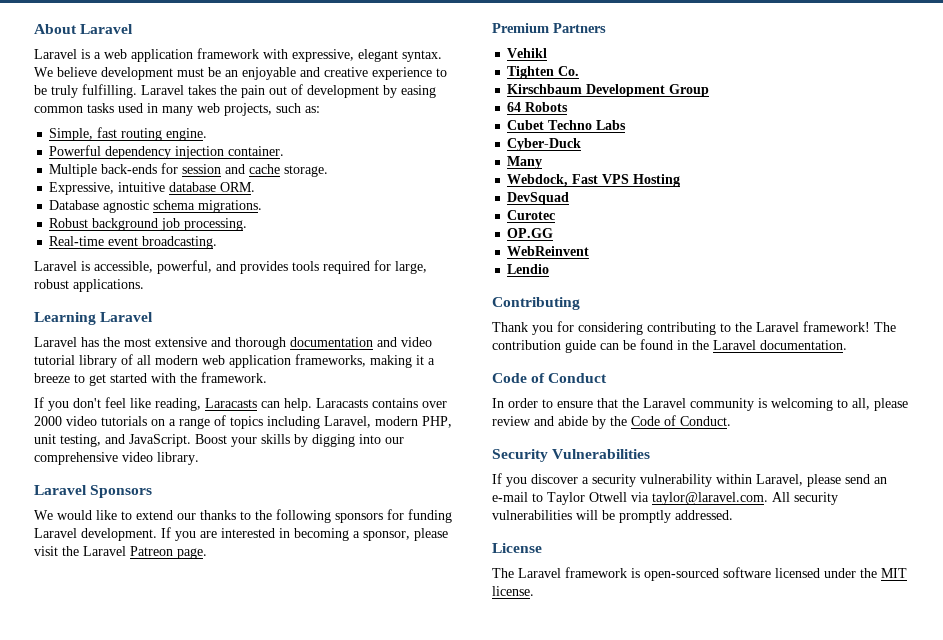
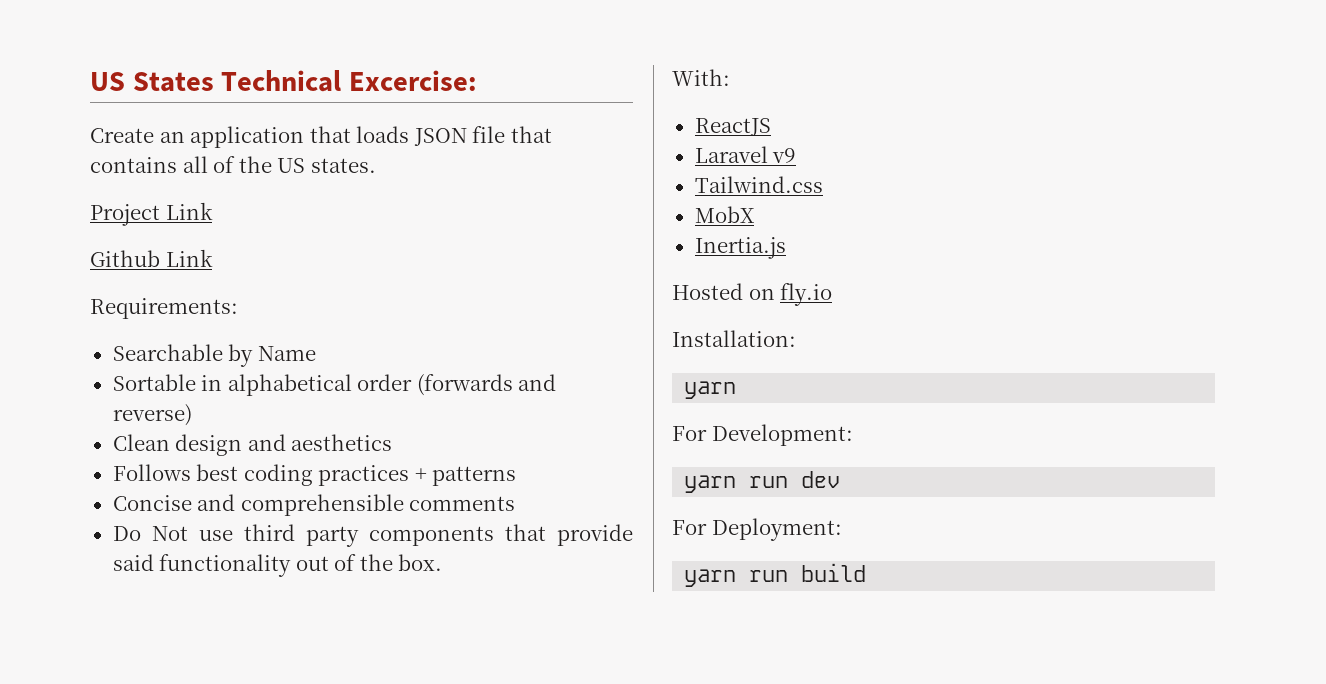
- About Laravel
- Laravel is a web application framework with expressive, elegant syntax. We believe development must be an enjoyable and creative experience to be truly fulfilling. Laravel takes the pain out of development by easing common tasks used in many web projects, such as:
- Simple, fast routing engine.
- Powerful dependency injection container.
- Multiple back-ends for session and cache storage.
- Expressive, intuitive database ORM.
- Database agnostic schema migrations.
- Robust background job processing.
- Real-time event broadcasting.
- Laravel is accessible, powerful, and provides tools required for large, robust applications.
- Learning Laravel
- Laravel has the most extensive and thorough documentation and video tutorial library of all modern web application frameworks, making it a breeze to get started with the framework.
- If you don't feel like reading, Laracasts can help. Laracasts contains over 2000 video tutorials on a range of topics including Laravel, modern PHP, unit testing, and JavaScript. Boost your skills by digging into our comprehensive video library.
- Laravel Sponsors
- We would like to extend our thanks to the following sponsors for funding Laravel development. If you are interested in becoming a sponsor, please visit the Laravel Patreon page.
- Premium Partners
- Vehikl
- Tighten Co.
- Kirschbaum Development Group
- 64 Robots
- Cubet Techno Labs
- Cyber-Duck
- Many
- Webdock, Fast VPS Hosting
- DevSquad
- Curotec
- OP.GG
- WebReinvent
- Lendio
- Contributing
- Thank you for considering contributing to the Laravel framework! The contribution guide can be found in the Laravel documentation.
- Code of Conduct
- In order to ensure that the Laravel community is welcoming to all, please review and abide by the Code of Conduct.
- Security Vulnerabilities
- If you discover a security vulnerability within Laravel, please send an e-mail to Taylor Otwell via taylor@laravel.com. All security vulnerabilities will be promptly addressed.
- License
- The Laravel framework is open-sourced software licensed under the MIT license.
+ US States Technical Excercise:
+ Create an application that loads JSON file that contains all of the US states.
+ Project Link
+ Github Link
+ Requirements:
+ Searchable by Name
+ Sortable in alphabetical order (forwards and reverse)
+ Clean design and aesthetics
+ Follows best coding practices + patterns
+ Concise and comprehensible comments
+ Do Not use third party components that provide said functionality out of the box.
+ With:
+ ReactJS
+ Laravel v9
+ Tailwind.css
+ MobX
+ Inertia.js
+ Hosted on fly.io
+ Installation:
+ yarn
+ For Development:
+ yarn run dev
+ For Deployment:
+ yarn run build

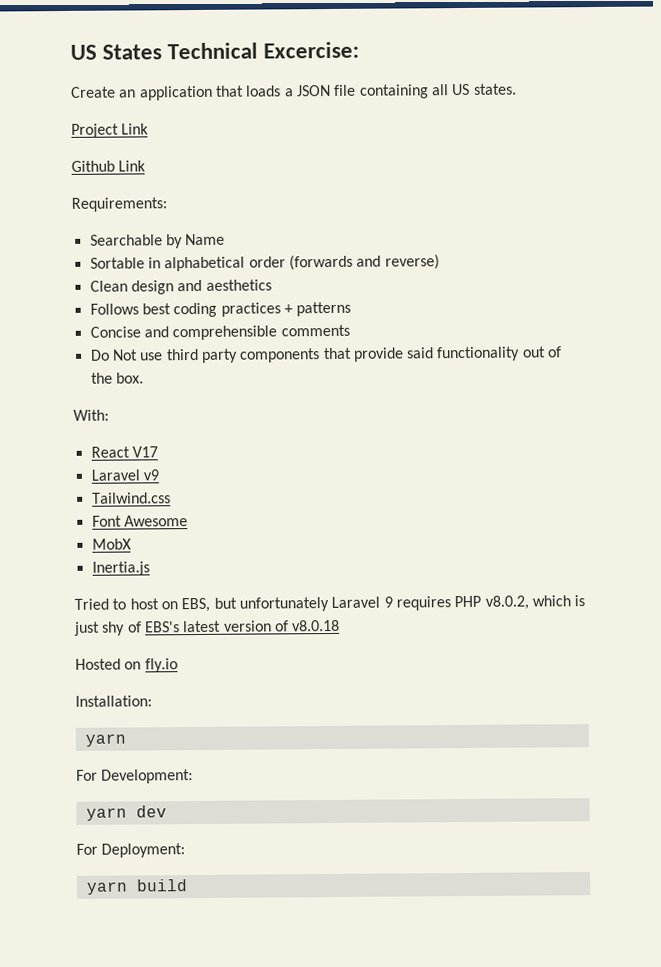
- Create an application that loads JSON file that contains all of the US states.
+ Create an application that loads a JSON file containing all US states.
- ReactJS
+ React V17
+ Font Awesome
+ Tried to host on EBS, but unfortunately Laravel 9 requires PHP v8.0.2, which is just shy of EBS's latest version of v8.0.18
- yarn run dev
+ yarn dev
- yarn run build
+ yarn build

